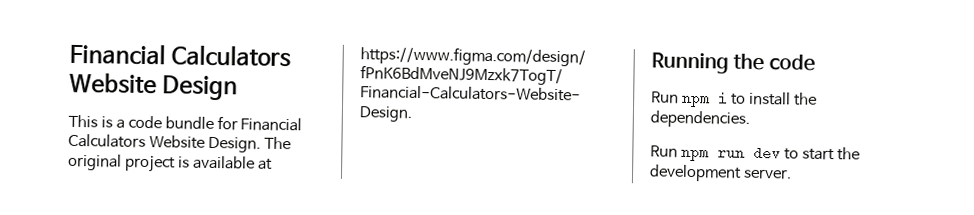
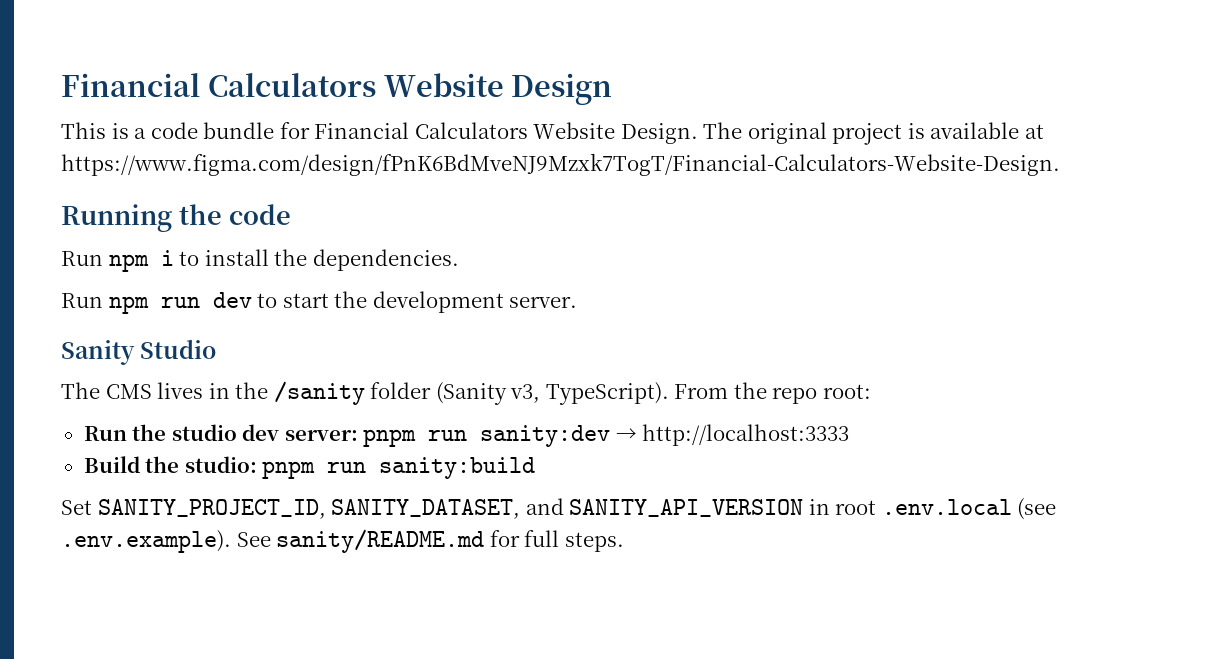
+ Sanity Studio
+ The CMS lives in the /sanity folder (Sanity v3, TypeScript). From the repo root:
+ Run the studio dev server: pnpm run sanity:dev → http://localhost:3333
+ Build the studio: pnpm run sanity:build
+ Set SANITY_PROJECT_ID, SANITY_DATASET, and SANITY_API_VERSION in root .env.local (see .env.example). See sanity/README.md for full steps.

